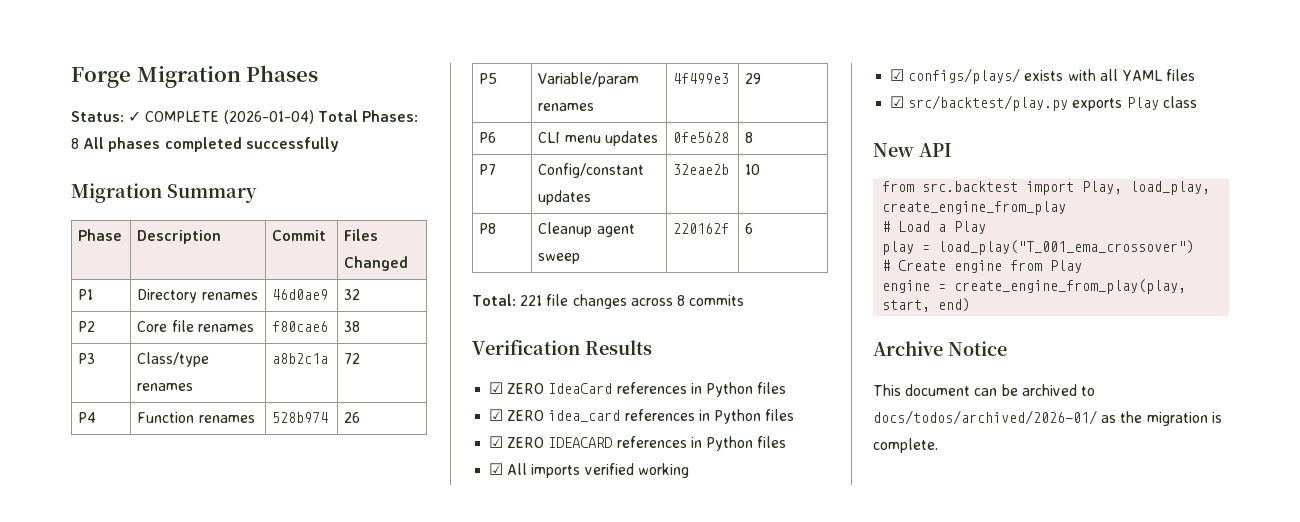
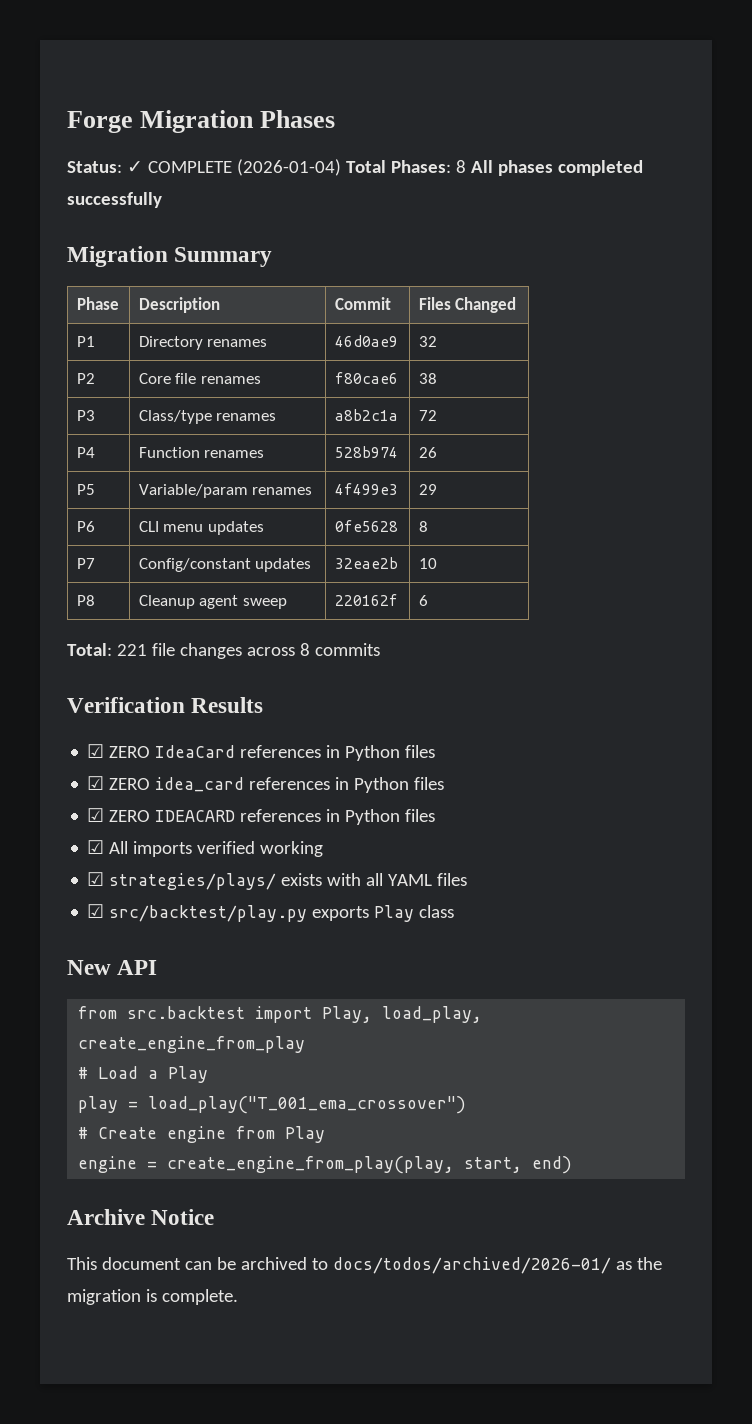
- ☑ configs/plays/ exists with all YAML files
+ ☑ strategies/plays/ exists with all YAML files

